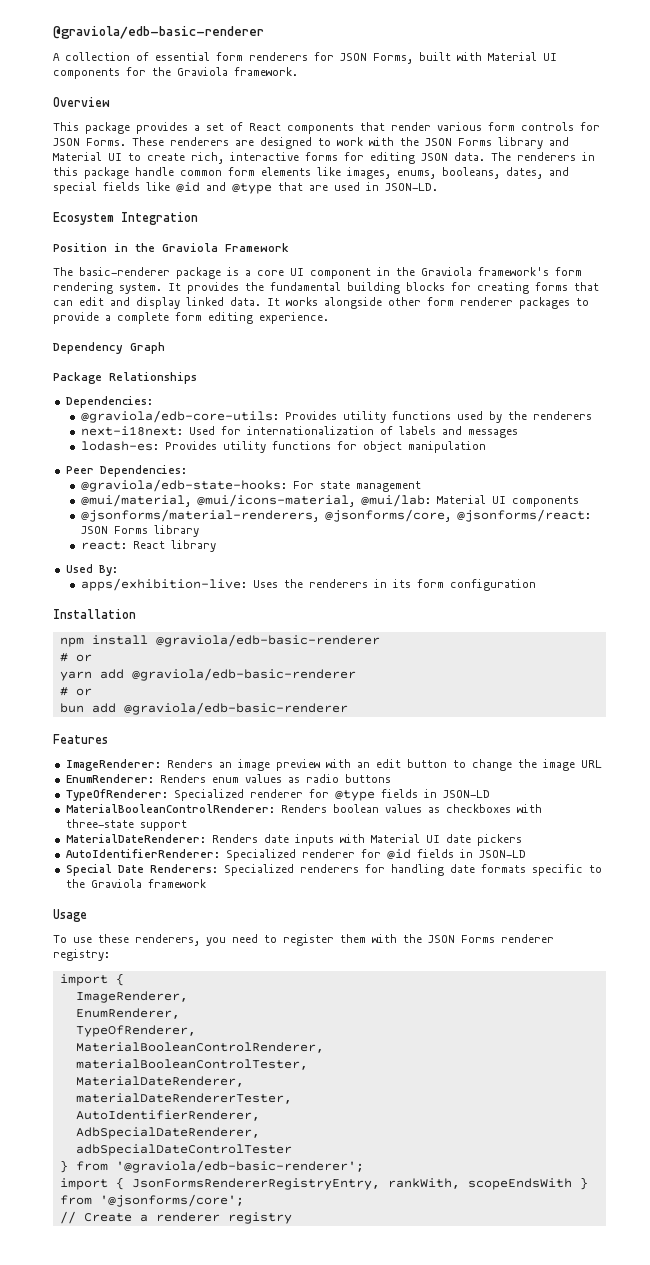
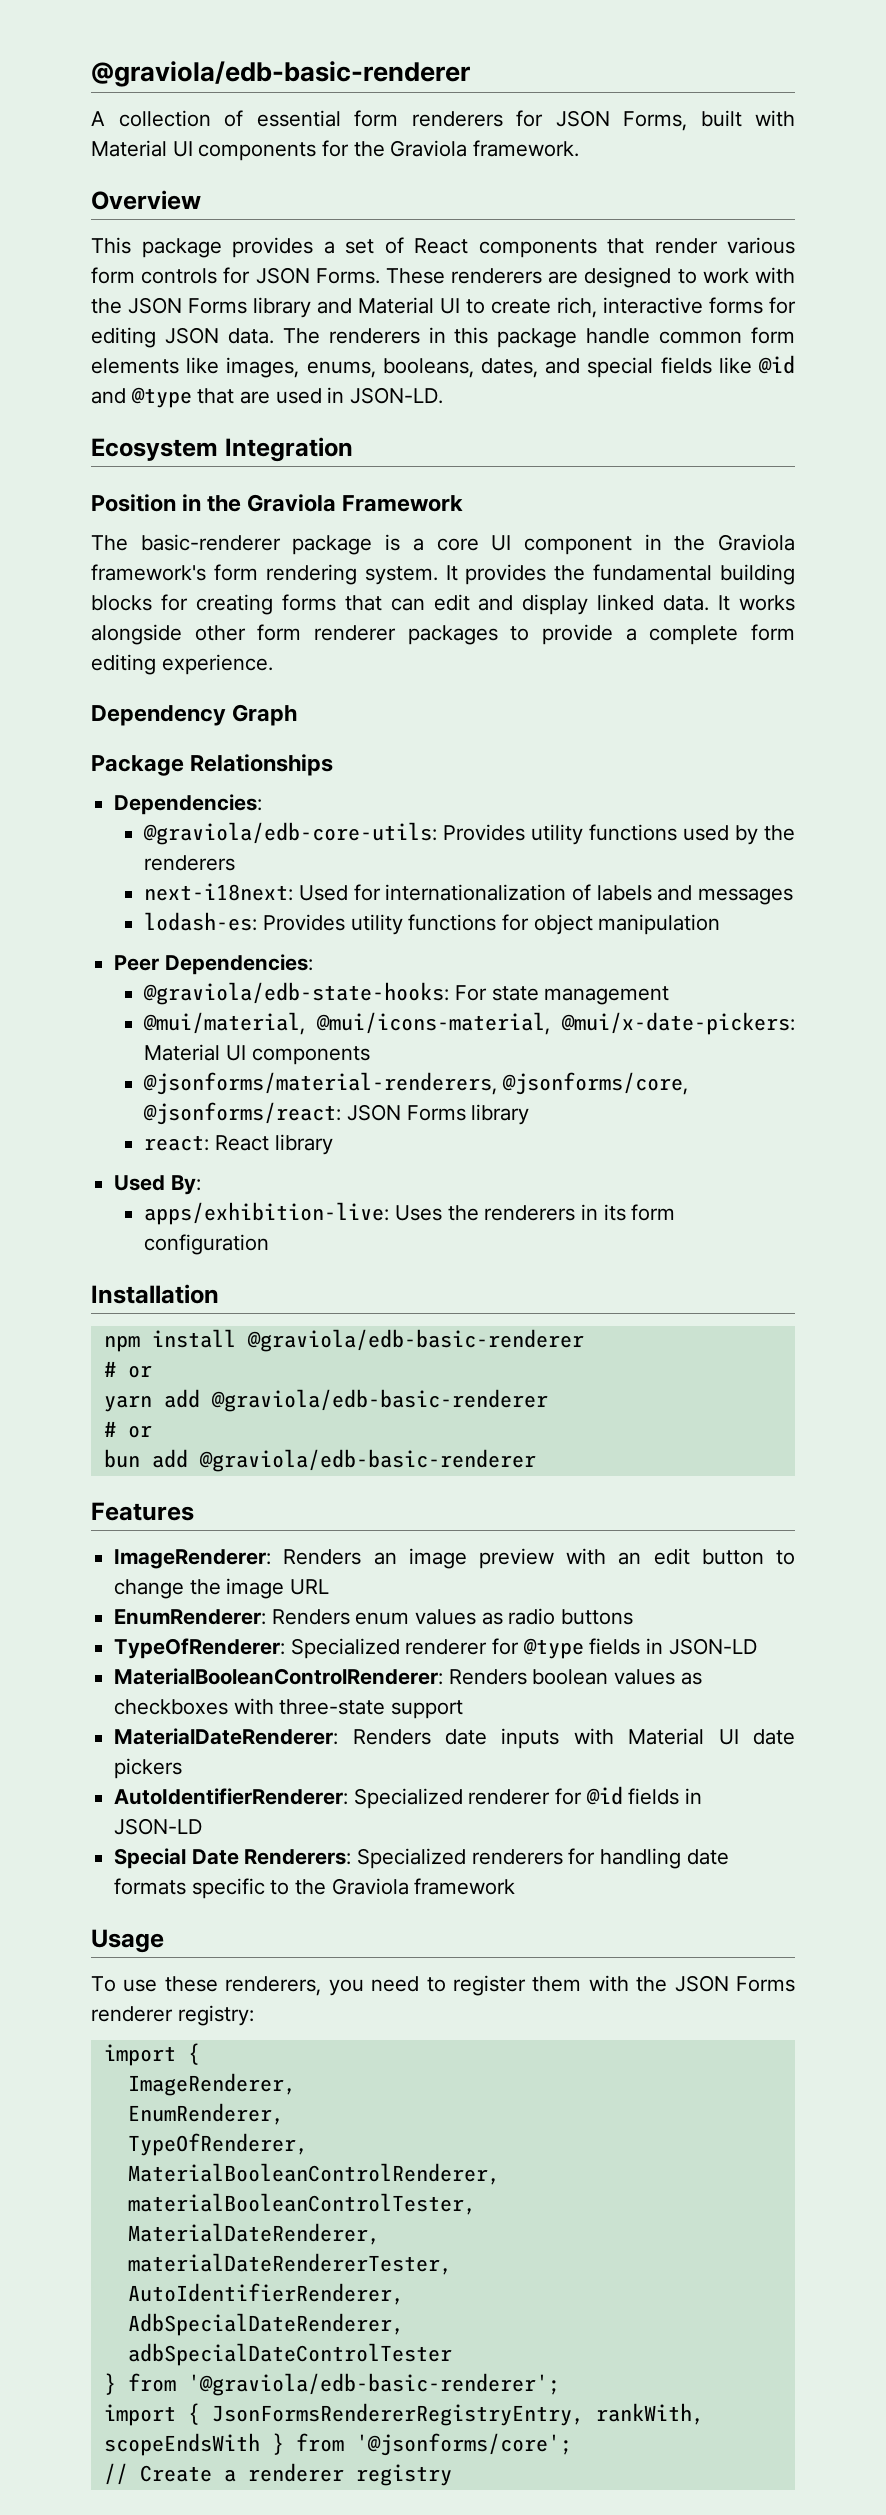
- @mui/material, @mui/icons-material, @mui/lab: Material UI components
+ @mui/material, @mui/icons-material, @mui/x-date-pickers: Material UI components

